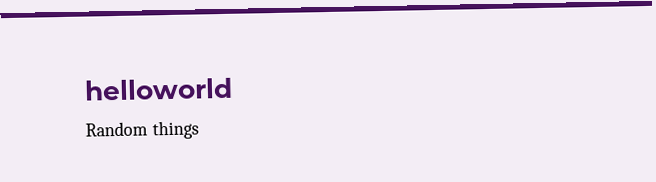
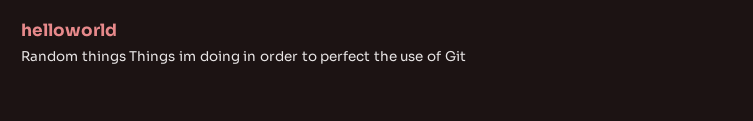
- Random things
+ Random things Things im doing in order to perfect the use of Git

